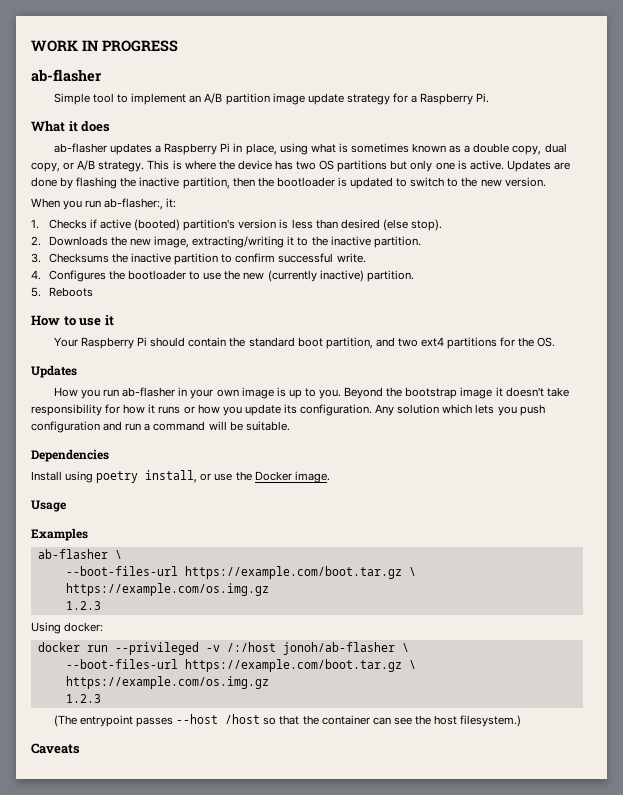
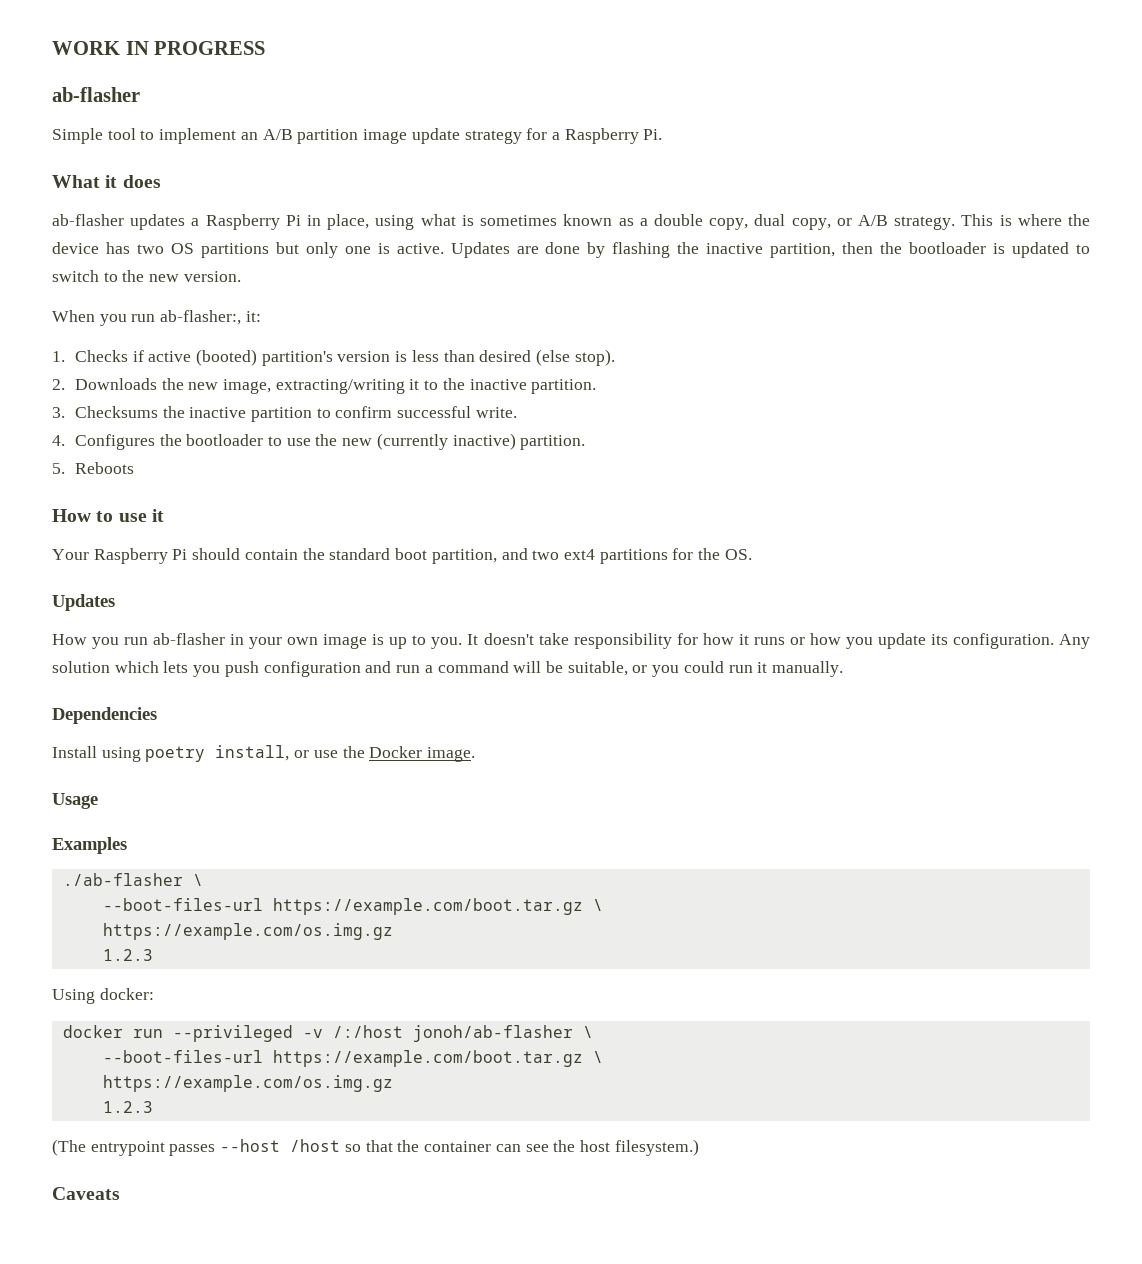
- Beyond the bootstrap image it doesn't take responsibility for how it runs or how you update its configuration.
+ It doesn't take responsibility for how it runs or how you update its configuration.
- Any solution which lets you push configuration and run a command will be suitable.
+ Any solution which lets you push configuration and run a command will be suitable, or you could run it manually.
- ab-flasher \
+ ./ab-flasher \

